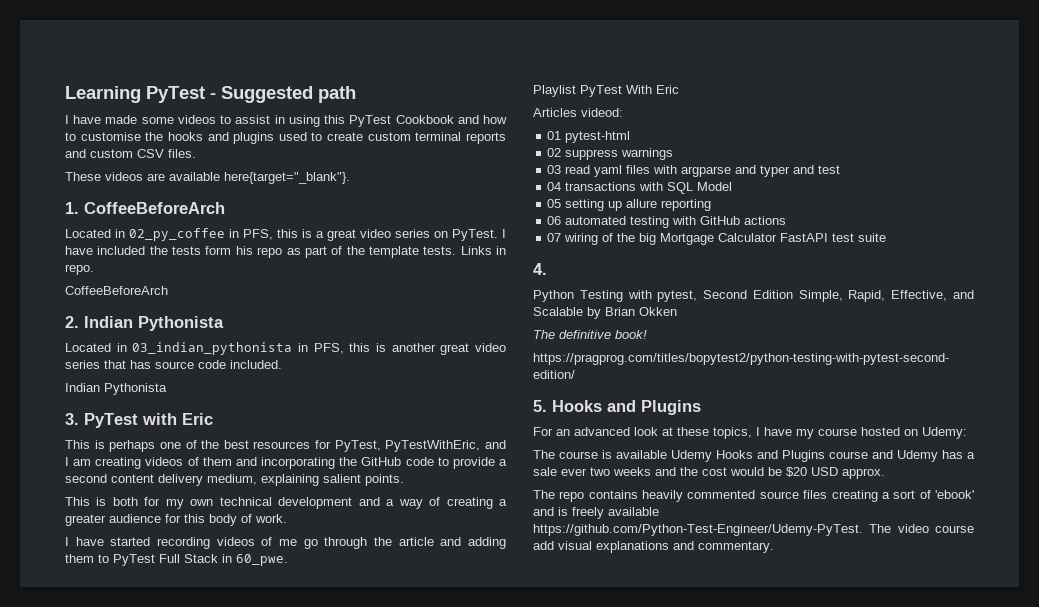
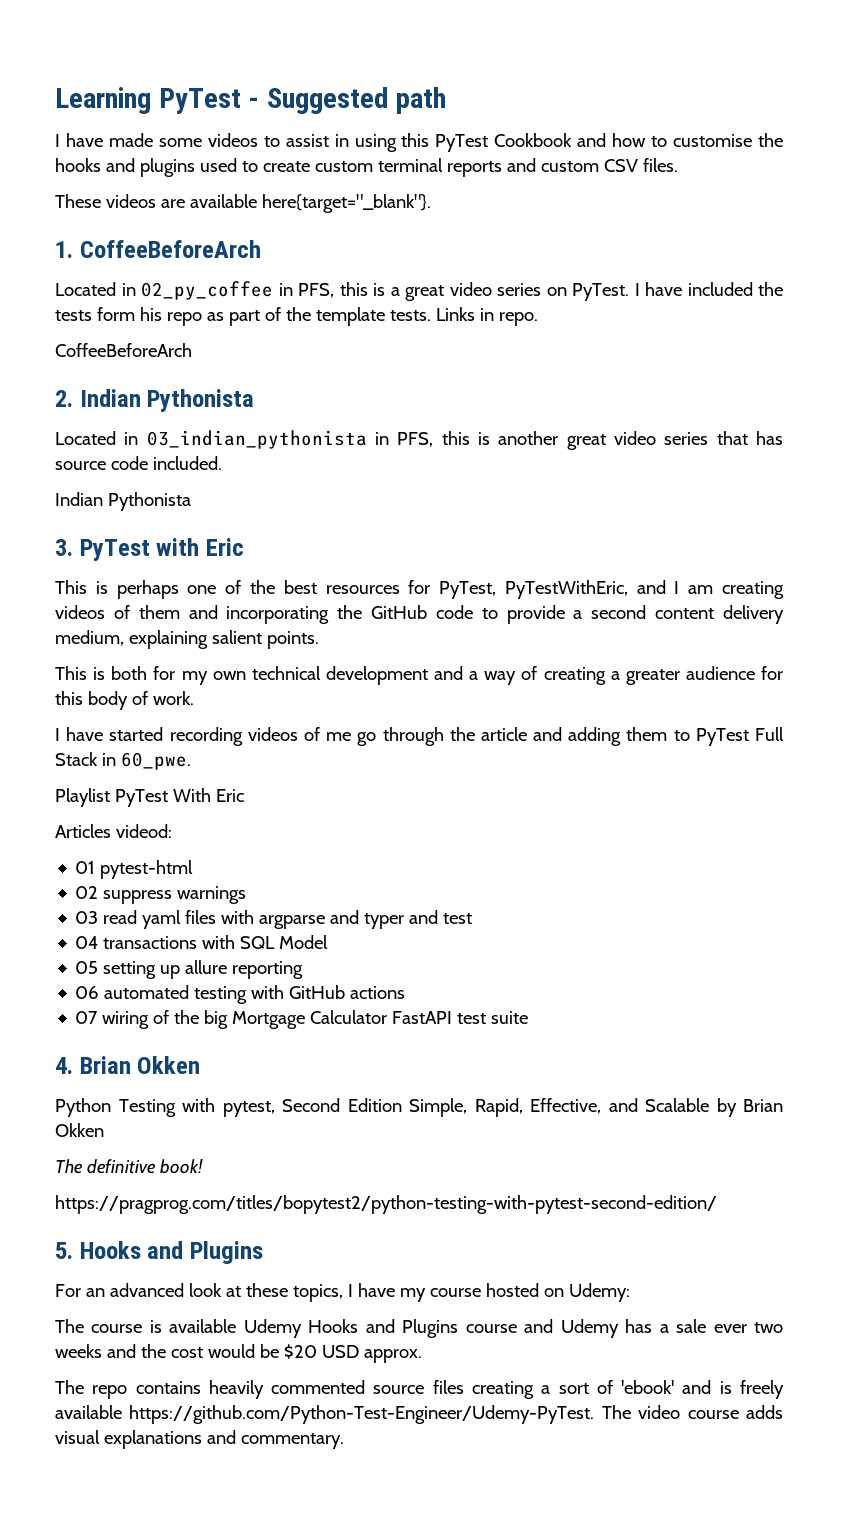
- 4.
+ 4. Brian Okken
- The repo contains heavily commented source files creating a sort of 'ebook' and is freely available https://github.com/Python-Test-Engineer/Udemy-PyTest. The video course add visual explanations and commentary.
+ The repo contains heavily commented source files creating a sort of 'ebook' and is freely available https://github.com/Python-Test-Engineer/Udemy-PyTest. The video course adds visual explanations and commentary.

